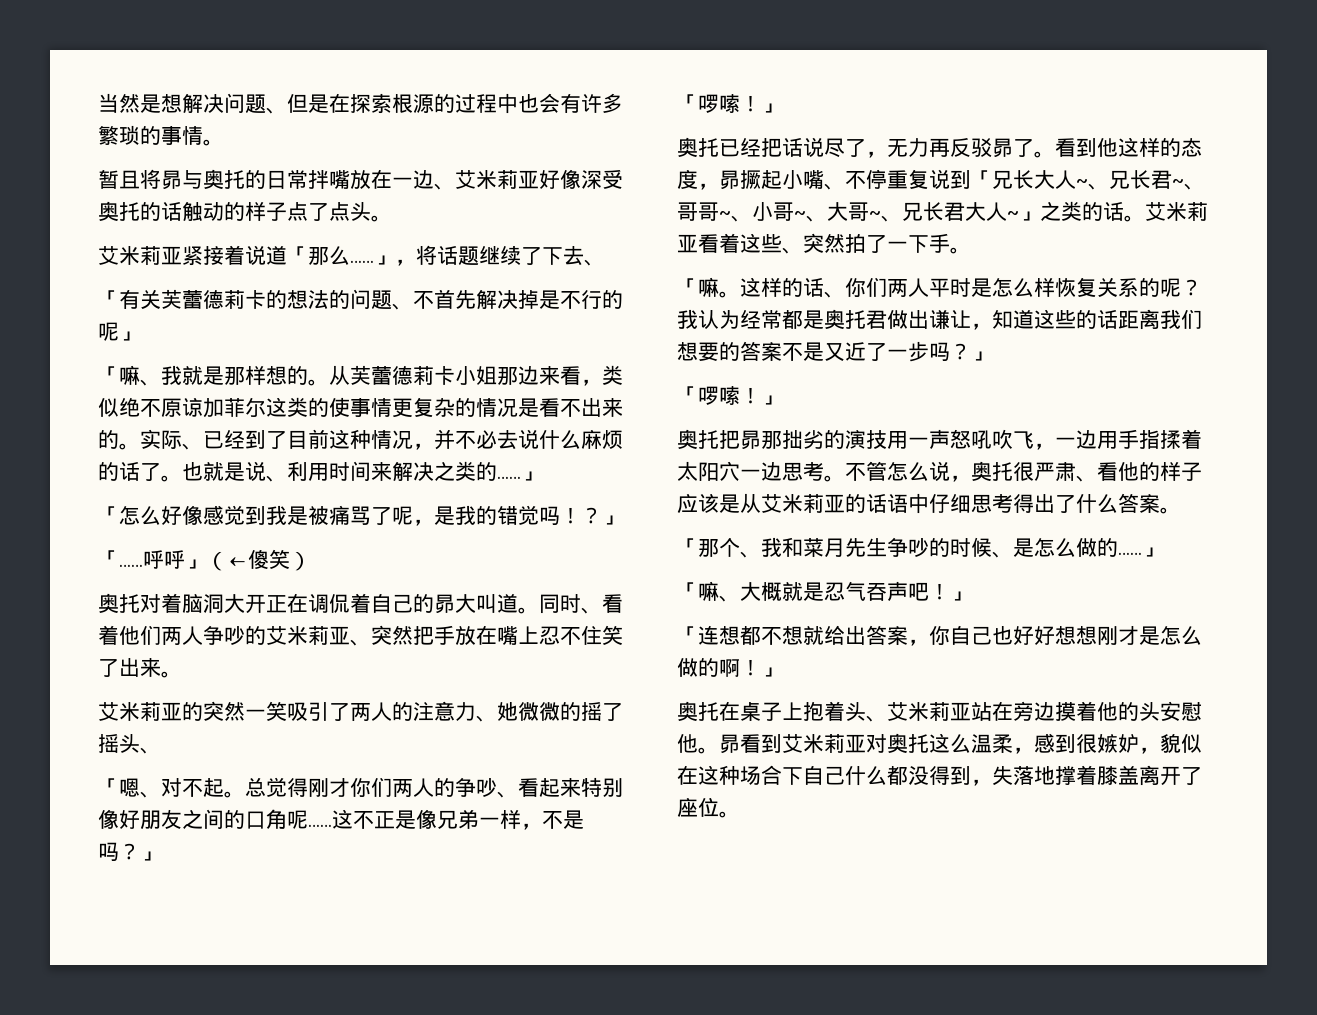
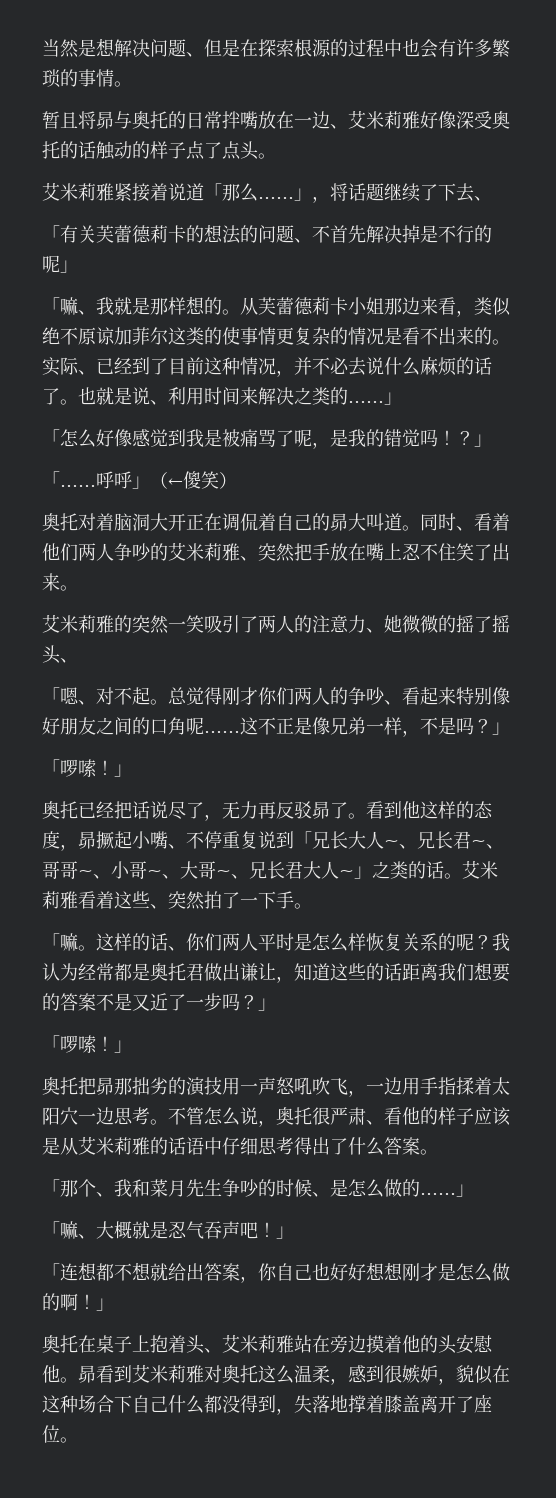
- 暂且将昴与奥托的日常拌嘴放在一边、艾米莉亚好像深受奥托的话触动的样子点了点头。
+ 暂且将昴与奥托的日常拌嘴放在一边、艾米莉雅好像深受奥托的话触动的样子点了点头。
- 艾米莉亚紧接着说道「那么……」，将话题继续了下去、
+ 艾米莉雅紧接着说道「那么……」，将话题继续了下去、
- 同时、看着他们两人争吵的艾米莉亚、突然把手放在嘴上忍不住笑了出来。
+ 同时、看着他们两人争吵的艾米莉雅、突然把手放在嘴上忍不住笑了出来。
- 艾米莉亚的突然一笑吸引了两人的注意力、她微微的摇了摇头、
+ 艾米莉雅的突然一笑吸引了两人的注意力、她微微的摇了摇头、
- 艾米莉亚看着这些、突然拍了一下手。
+ 艾米莉雅看着这些、突然拍了一下手。
- 不管怎么说，奥托很严肃、看他的样子应该是从艾米莉亚的话语中仔细思考得出了什么答案。
+ 不管怎么说，奥托很严肃、看他的样子应该是从艾米莉雅的话语中仔细思考得出了什么答案。
- 奥托在桌子上抱着头、艾米莉亚站在旁边摸着他的头安慰他。
+ 奥托在桌子上抱着头、艾米莉雅站在旁边摸着他的头安慰他。
- 昴看到艾米莉亚对奥托这么温柔，感到很嫉妒，貌似在这种场合下自己什么都没得到，失落地撑着膝盖离开了座位。
+ 昴看到艾米莉雅对奥托这么温柔，感到很嫉妒，貌似在这种场合下自己什么都没得到，失落地撑着膝盖离开了座位。

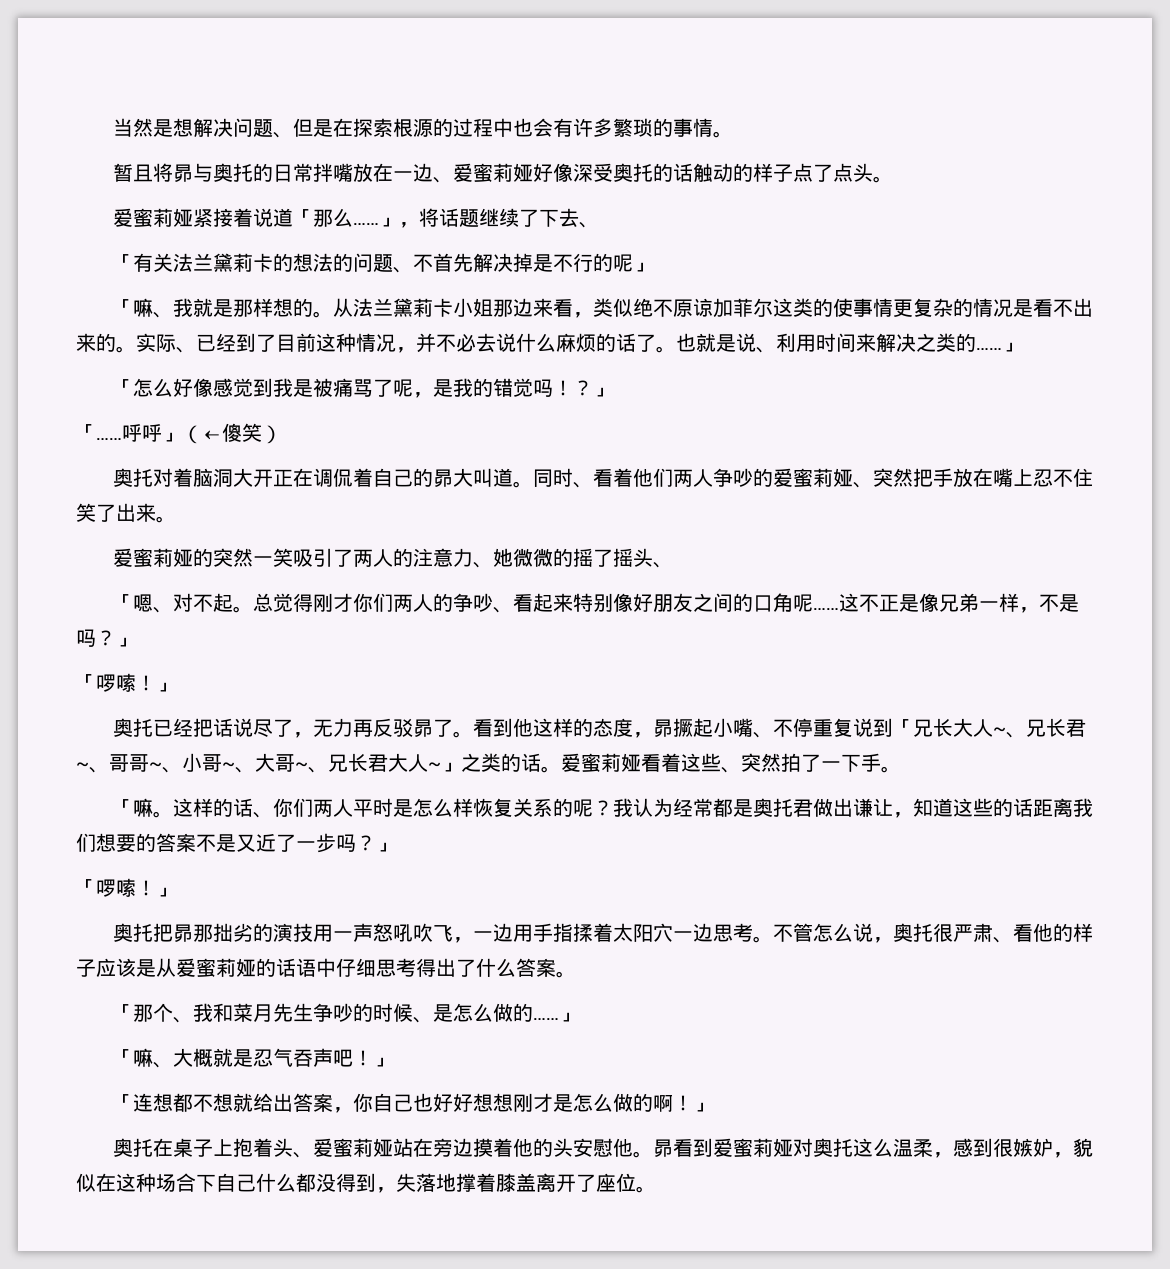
- 暂且将昴与奥托的日常拌嘴放在一边、艾米莉雅好像深受奥托的话触动的样子点了点头。
+ 暂且将昴与奥托的日常拌嘴放在一边、爱蜜莉娅好像深受奥托的话触动的样子点了点头。
- 艾米莉雅紧接着说道「那么……」，将话题继续了下去、
+ 爱蜜莉娅紧接着说道「那么……」，将话题继续了下去、
- 「有关芙蕾德莉卡的想法的问题、不首先解决掉是不行的呢」
+ 「有关法兰黛莉卡的想法的问题、不首先解决掉是不行的呢」
- 从芙蕾德莉卡小姐那边来看，类似绝不原谅加菲尔这类的使事情更复杂的情况是看不出来的。
+ 从法兰黛莉卡小姐那边来看，类似绝不原谅加菲尔这类的使事情更复杂的情况是看不出来的。
- 同时、看着他们两人争吵的艾米莉雅、突然把手放在嘴上忍不住笑了出来。
+ 同时、看着他们两人争吵的爱蜜莉娅、突然把手放在嘴上忍不住笑了出来。
- 艾米莉雅的突然一笑吸引了两人的注意力、她微微的摇了摇头、
+ 爱蜜莉娅的突然一笑吸引了两人的注意力、她微微的摇了摇头、
- 艾米莉雅看着这些、突然拍了一下手。
+ 爱蜜莉娅看着这些、突然拍了一下手。
- 不管怎么说，奥托很严肃、看他的样子应该是从艾米莉雅的话语中仔细思考得出了什么答案。
+ 不管怎么说，奥托很严肃、看他的样子应该是从爱蜜莉娅的话语中仔细思考得出了什么答案。
- 奥托在桌子上抱着头、艾米莉雅站在旁边摸着他的头安慰他。
+ 奥托在桌子上抱着头、爱蜜莉娅站在旁边摸着他的头安慰他。
- 昴看到艾米莉雅对奥托这么温柔，感到很嫉妒，貌似在这种场合下自己什么都没得到，失落地撑着膝盖离开了座位。
+ 昴看到爱蜜莉娅对奥托这么温柔，感到很嫉妒，貌似在这种场合下自己什么都没得到，失落地撑着膝盖离开了座位。

